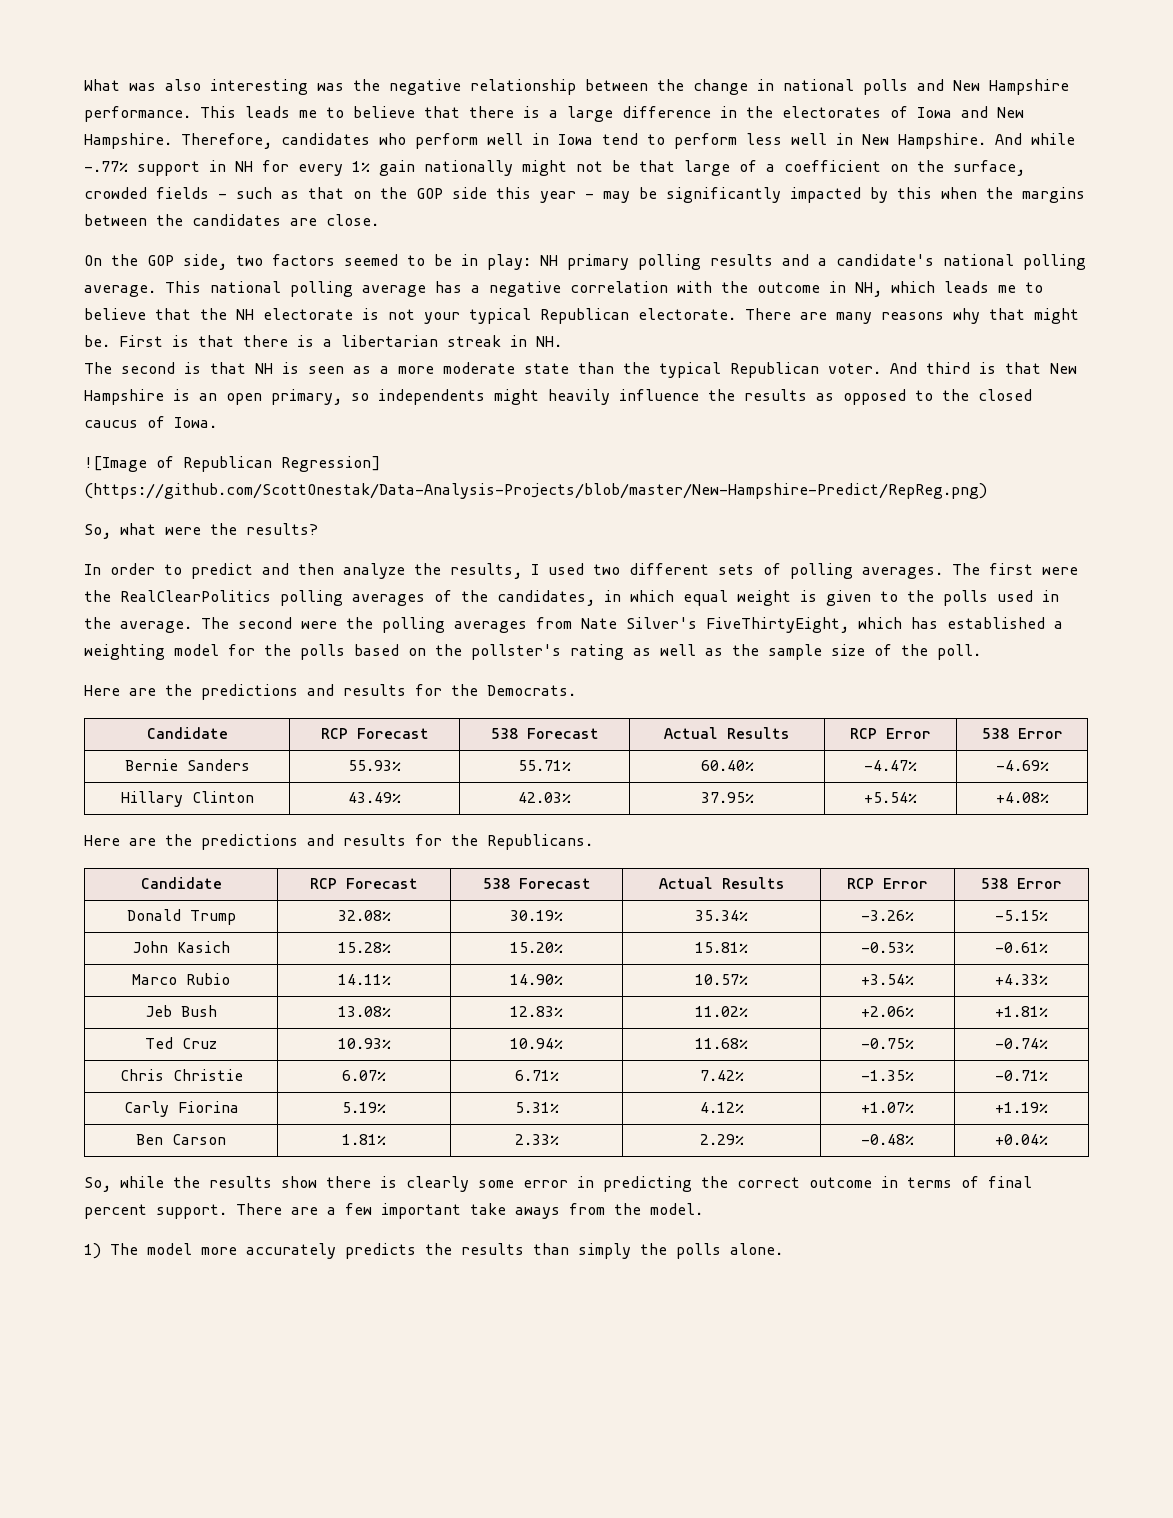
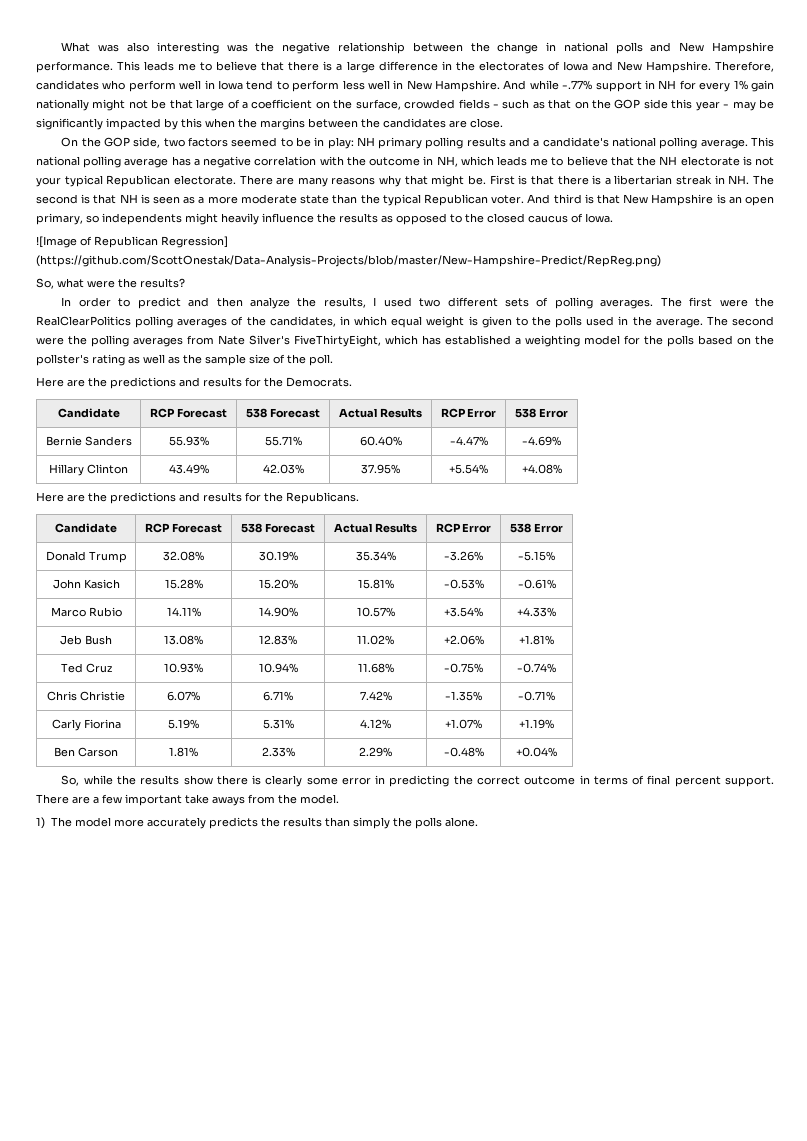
- First is that there is a libertarian streak in NH.
- The second is that NH is seen as a more moderate state than the typical Republican voter.
+ First is that there is a libertarian streak in NH. The second is that NH is seen as a more moderate state than the typical Republican voter.

